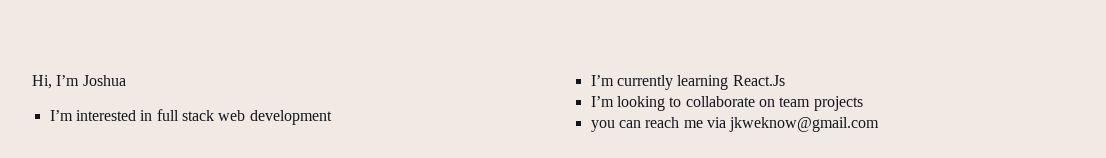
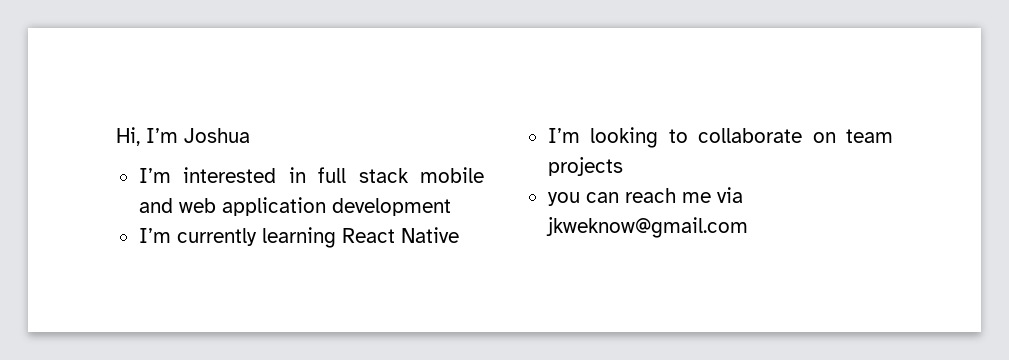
- I’m interested in full stack web development
+ I’m interested in full stack mobile and web application development
- I’m currently learning React.Js
+ I’m currently learning React Native

